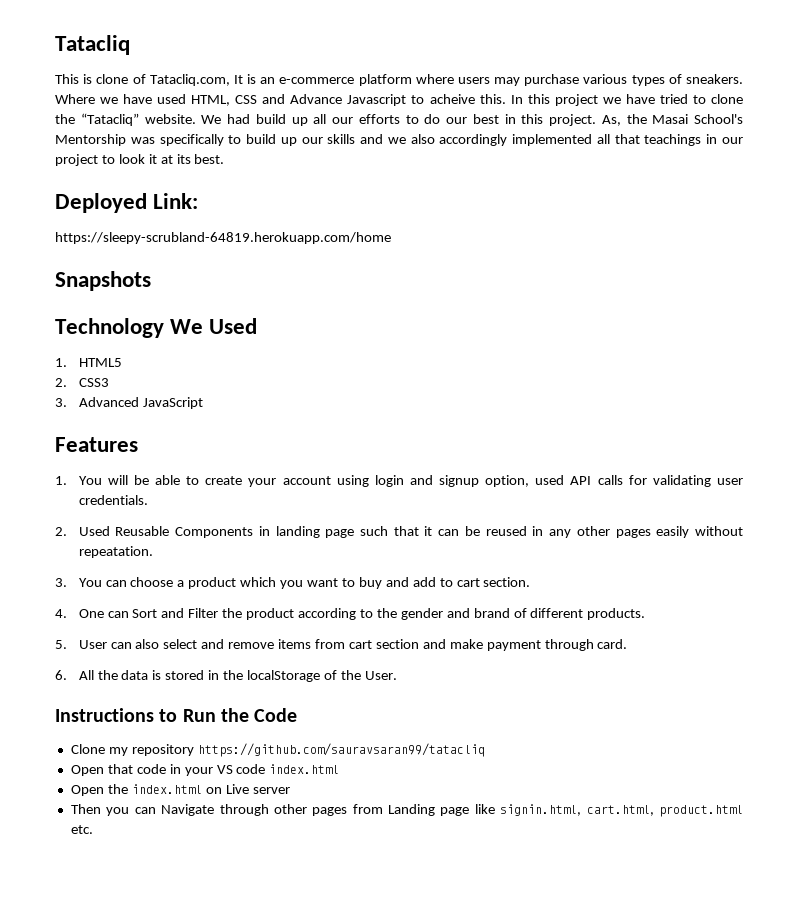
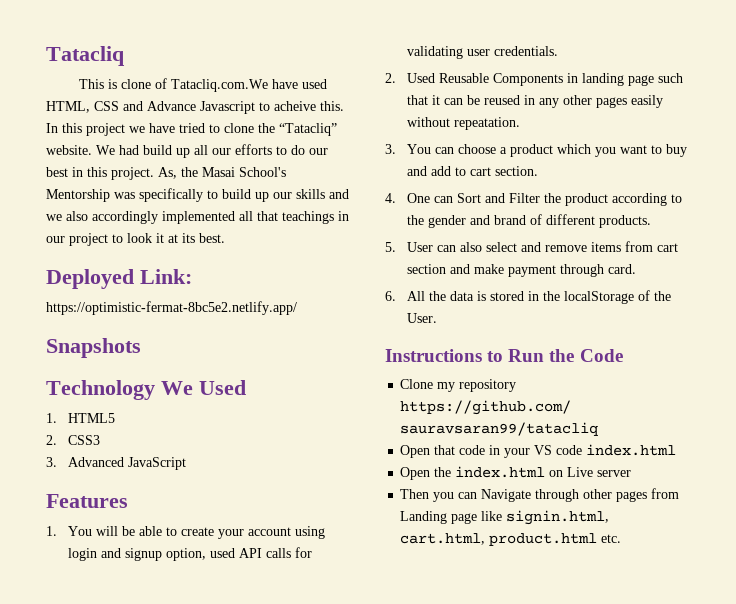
- This is clone of Tatacliq.com, It is an e-commerce platform where users may purchase various types of sneakers. Where we have used HTML, CSS and Advance Javascript to acheive this.
+ This is clone of Tatacliq.com.We have used HTML, CSS and Advance Javascript to acheive this.
- https://sleepy-scrubland-64819.herokuapp.com/home
+ https://optimistic-fermat-8bc5e2.netlify.app/

